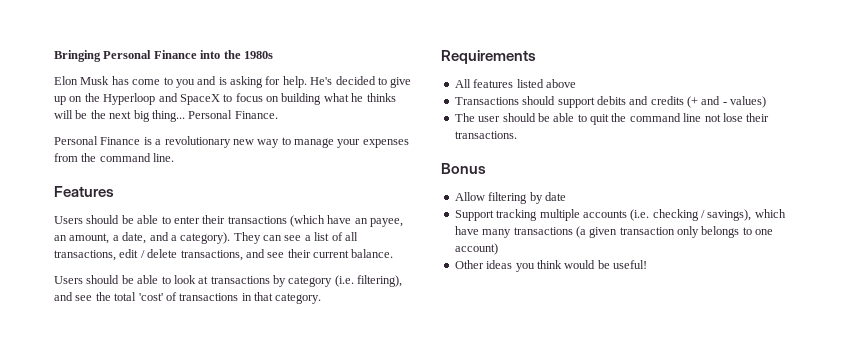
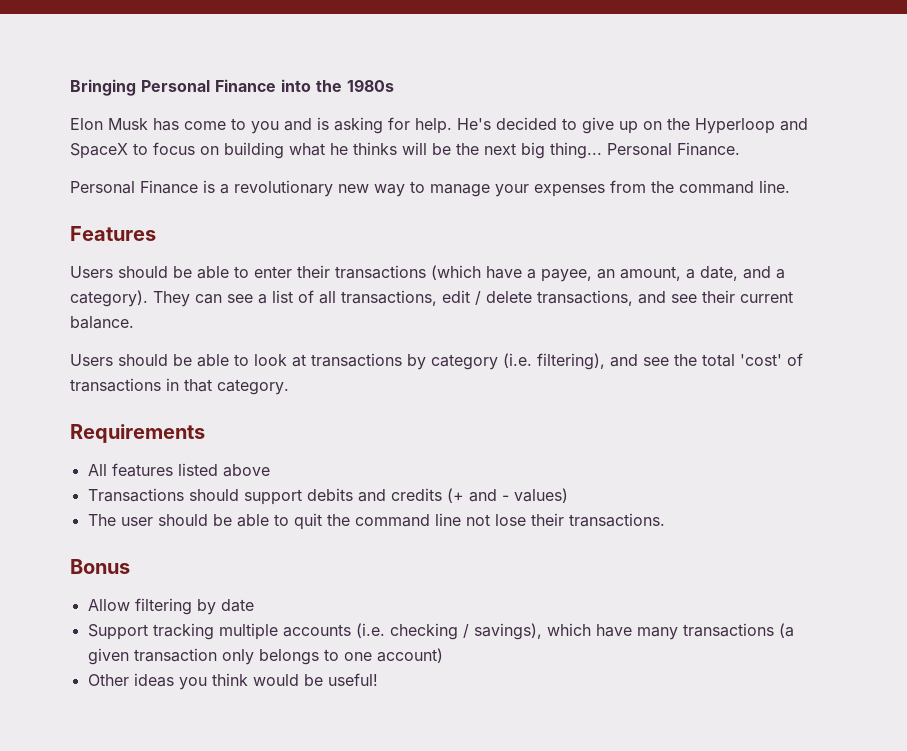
- Users should be able to enter their transactions (which have an payee, an amount, a date, and a category).
+ Users should be able to enter their transactions (which have a payee, an amount, a date, and a category).

